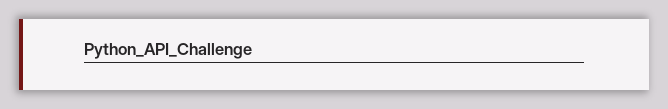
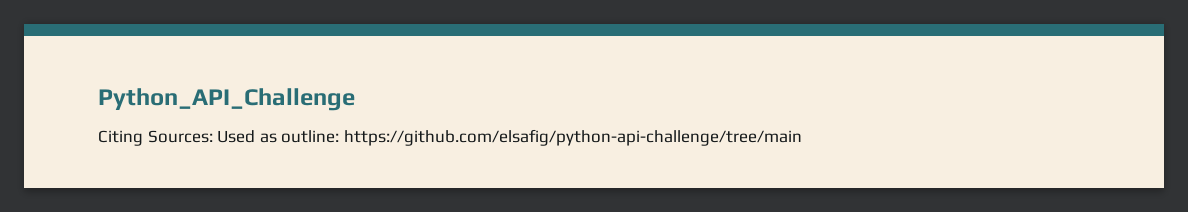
+ Citing Sources: Used as outline: https://github.com/elsafig/python-api-challenge/tree/main

